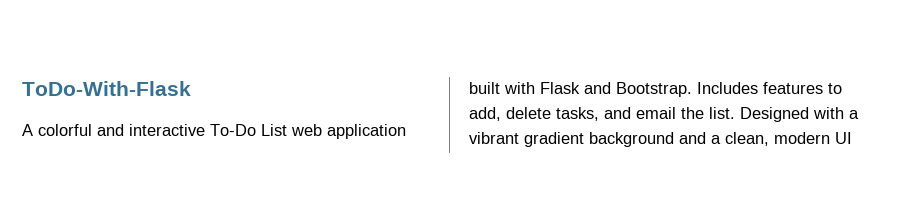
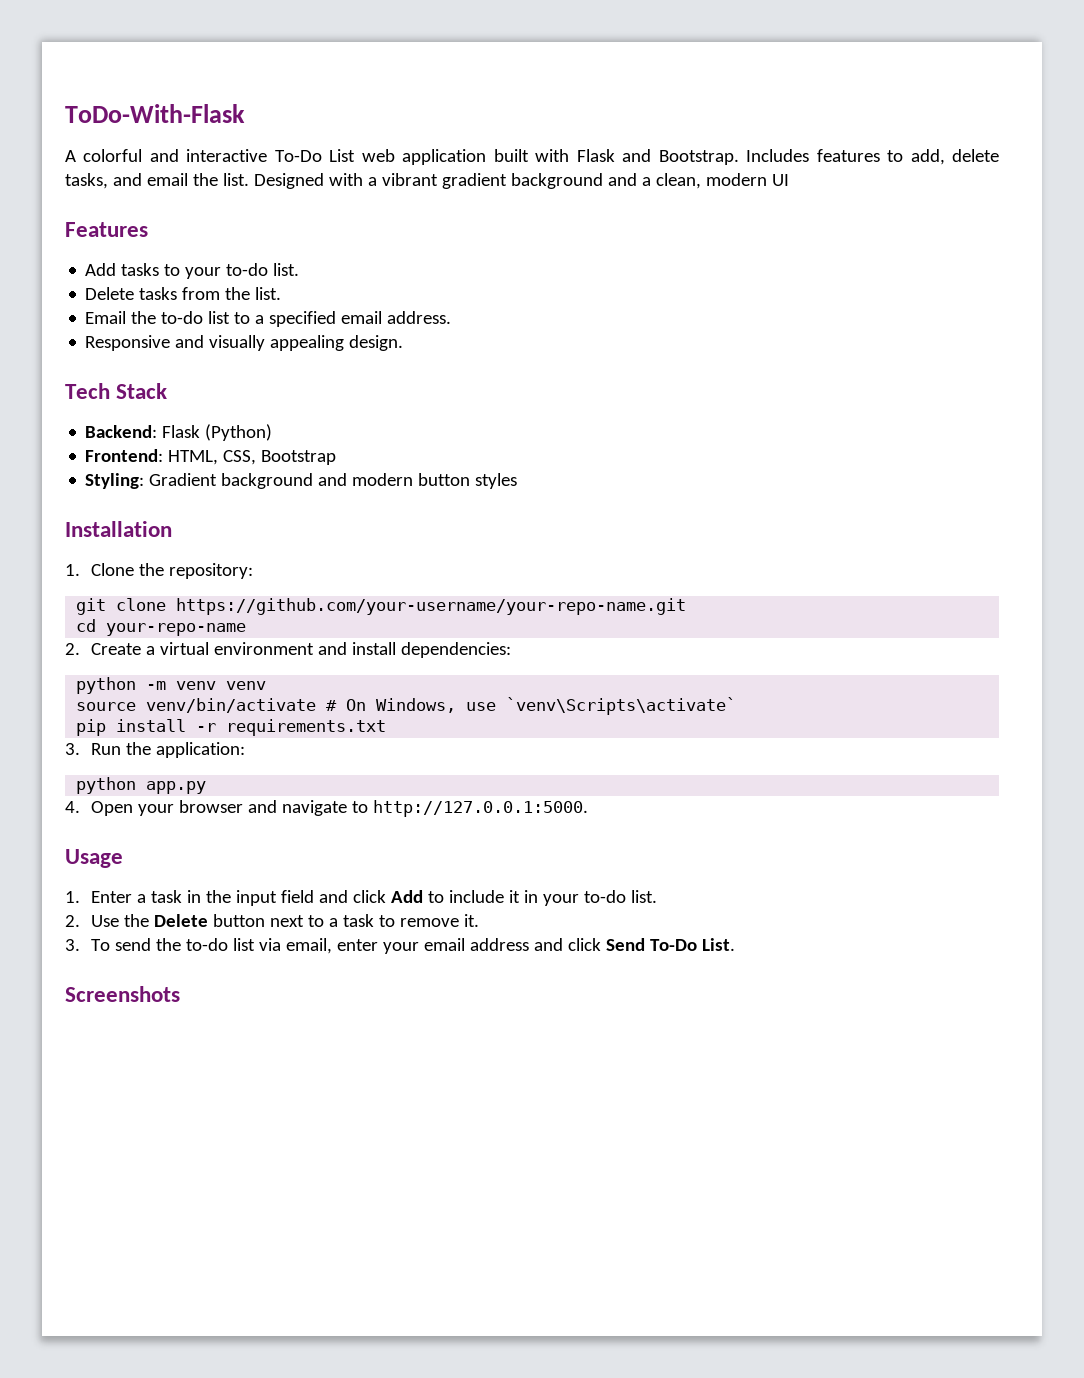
+ Features
+ Add tasks to your to-do list.
+ Delete tasks from the list.
+ Email the to-do list to a specified email address.
+ Responsive and visually appealing design.
+ Tech Stack
+ Backend: Flask (Python)
+ Frontend: HTML, CSS, Bootstrap
+ Styling: Gradient background and modern button styles
+ Installation
+ 1. Clone the repository:
+ git clone https://github.com/your-username/your-repo-name.git
+ cd your-repo-name
+ 2. Create a virtual environment and install dependencies:
+ python -m venv venv
+ source venv/bin/activate # On Windows, use `venv\Scripts\activate`
+ pip install -r requirements.txt
+ 3. Run the application:
+ python app.py
+ 4. Open your browser and navigate to http://127.0.0.1:5000.
+ Usage
+ 1. Enter a task in the input field and click Add to include it in your to-do list.
+ 2. Use the Delete button next to a task to remove it.
+ 3. To send the to-do list via email, enter your email address and click Send To-Do List.
+ Screenshots

